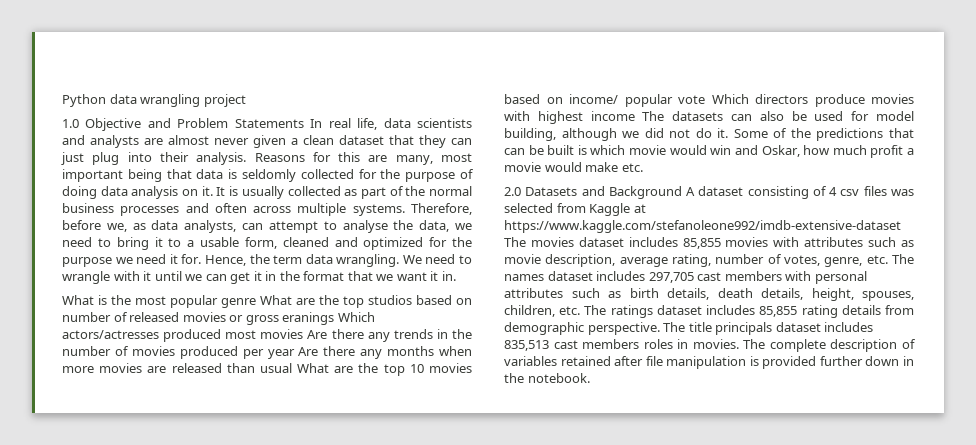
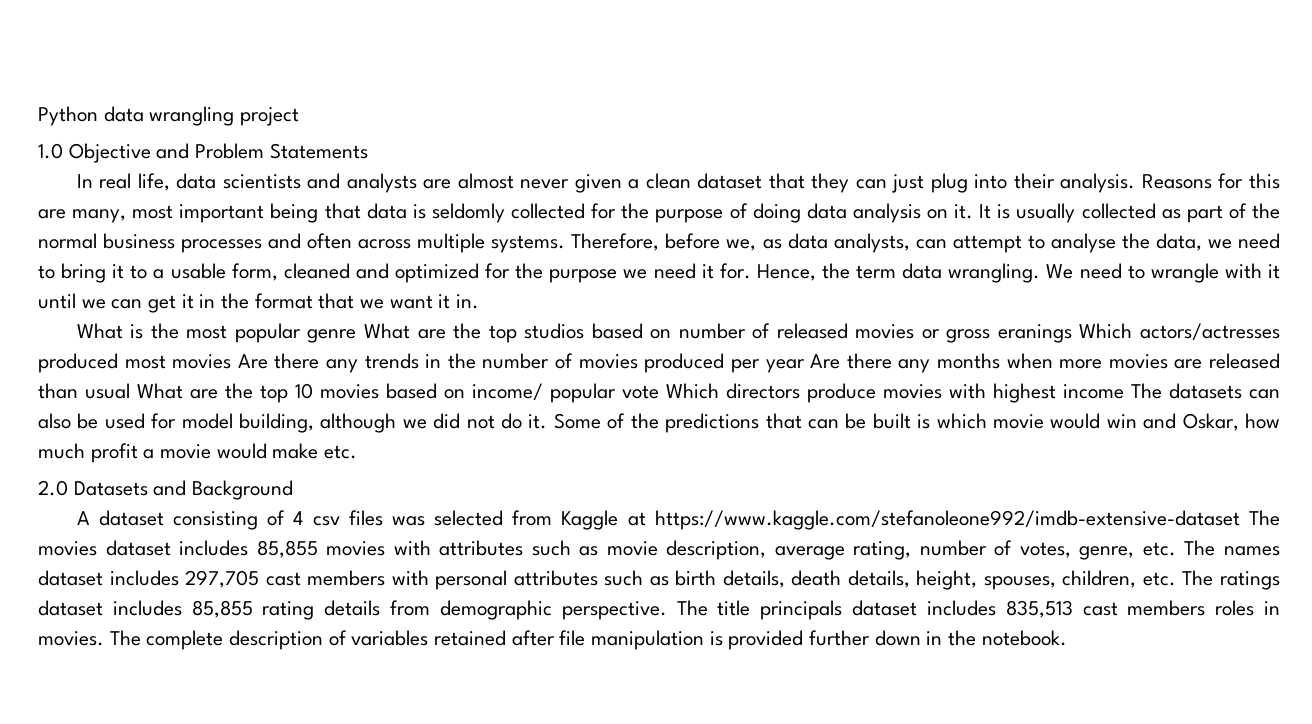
- 1.0 Objective and Problem Statements In real life, data scientists and analysts are almost never given a clean dataset that they can just plug into their analysis.
+ 1.0 Objective and Problem Statements
+ In real life, data scientists and analysts are almost never given a clean dataset that they can just plug into their analysis.
- 2.0 Datasets and Background A dataset consisting of 4 csv files was selected from Kaggle at https://www.kaggle.com/stefanoleone992/imdb-extensive-dataset The movies dataset includes 85,855 movies with attributes such as movie description, average rating, number of votes, genre, etc. The names dataset includes 297,705 cast members with personal attributes such as birth details, death details, height, spouses, children, etc. The ratings dataset includes 85,855 rating details from demographic perspective.
+ 2.0 Datasets and Background
+ A dataset consisting of 4 csv files was selected from Kaggle at https://www.kaggle.com/stefanoleone992/imdb-extensive-dataset The movies dataset includes 85,855 movies with attributes such as movie description, average rating, number of votes, genre, etc. The names dataset includes 297,705 cast members with personal attributes such as birth details, death details, height, spouses, children, etc. The ratings dataset includes 85,855 rating details from demographic perspective.

